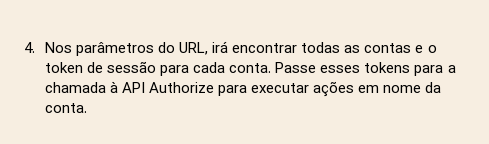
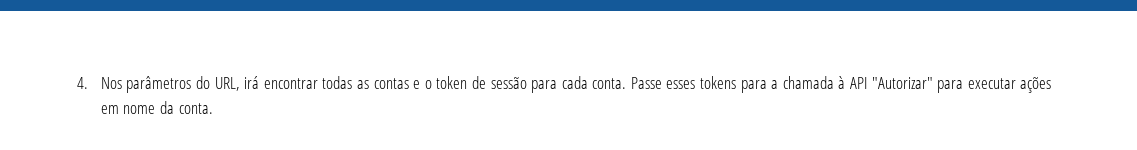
- Passe esses tokens para a chamada à API Authorize para executar ações em nome da conta.
+ Passe esses tokens para a chamada à API "Autorizar" para executar ações em nome da conta.

